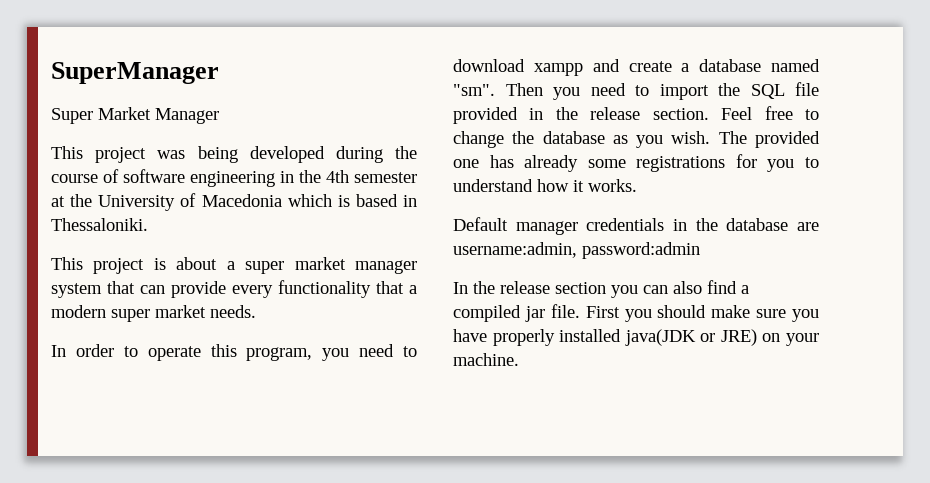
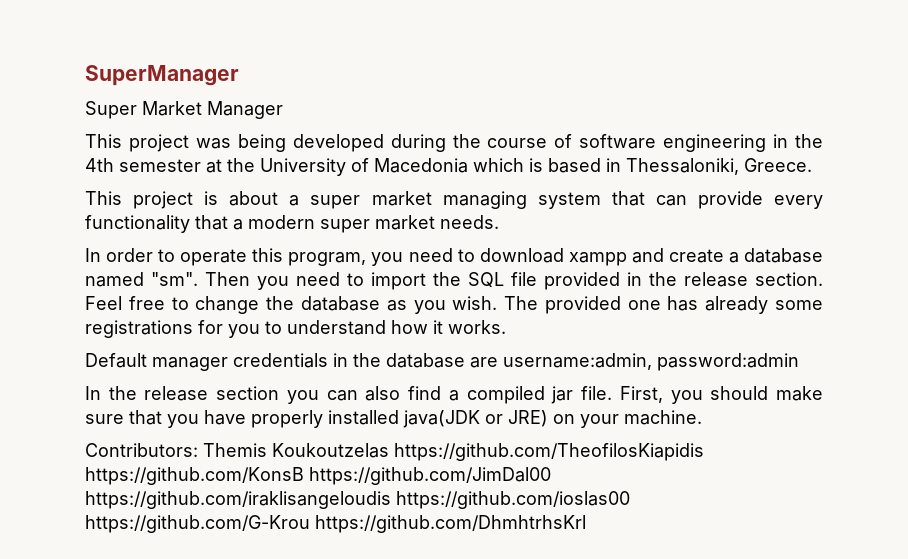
- This project was being developed during the course of software engineering in the 4th semester at the University of Macedonia which is based in Thessaloniki.
+ This project was being developed during the course of software engineering in the 4th semester at the University of Macedonia which is based in Thessaloniki, Greece.
- This project is about a super market manager system that can provide every functionality that a modern super market needs.
+ This project is about a super market managing system that can provide every functionality that a modern super market needs.
- First you should make sure you have properly installed java(JDK or JRE) on your machine.
+ First, you should make sure that you have properly installed java(JDK or JRE) on your machine.
+ Contributors: Themis Koukoutzelas https://github.com/TheofilosKiapidis https://github.com/KonsB https://github.com/JimDal00 https://github.com/iraklisangeloudis https://github.com/ioslas00 https://github.com/G-Krou https://github.com/DhmhtrhsKrl

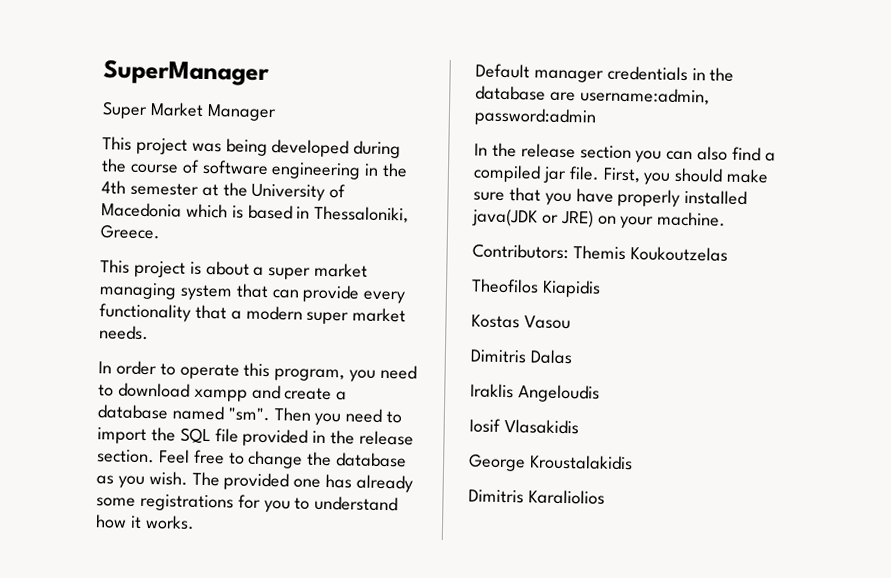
- Contributors: Themis Koukoutzelas https://github.com/TheofilosKiapidis https://github.com/KonsB https://github.com/JimDal00 https://github.com/iraklisangeloudis https://github.com/ioslas00 https://github.com/G-Krou https://github.com/DhmhtrhsKrl
+ Contributors: Themis Koukoutzelas
+ Theofilos Kiapidis
+ Kostas Vasou
+ Dimitris Dalas
+ Iraklis Angeloudis
+ Iosif Vlasakidis
+ George Kroustalakidis
+ Dimitris Karaliolios

